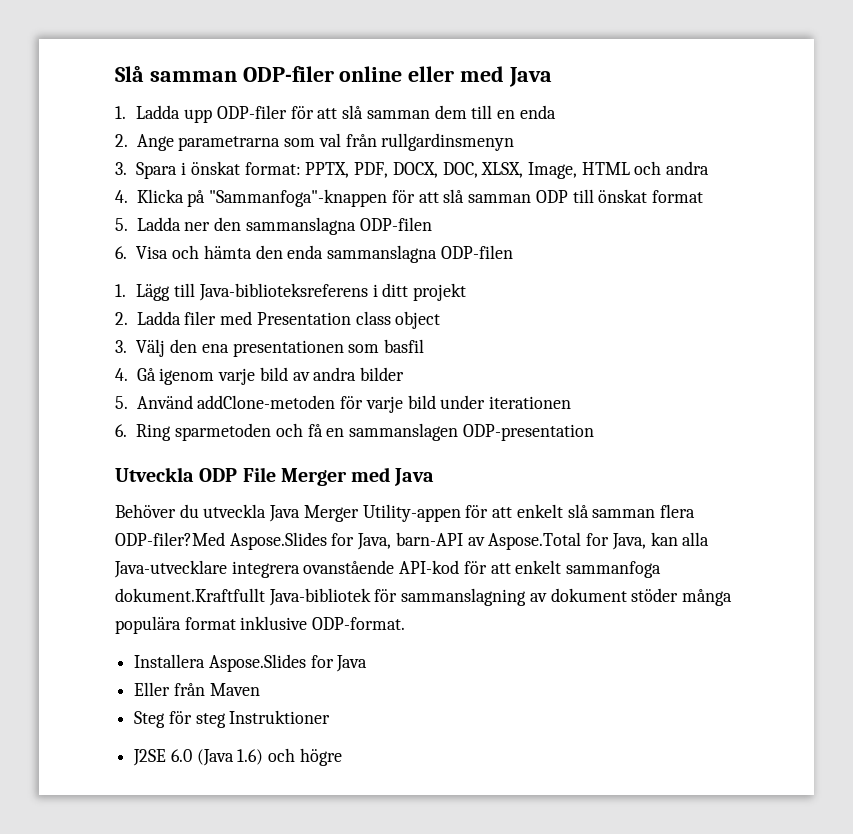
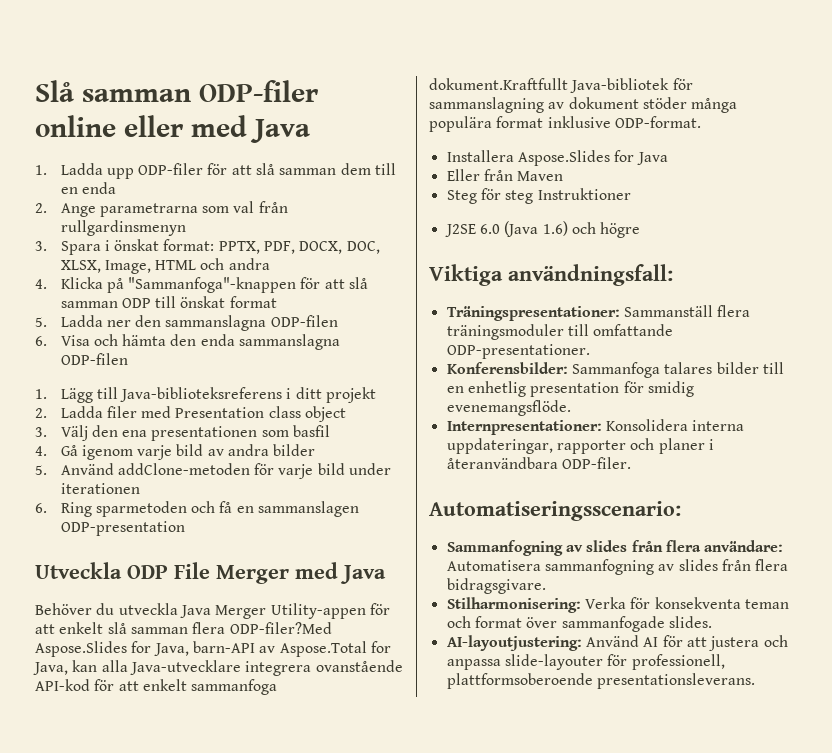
+ Viktiga användningsfall:
+ Träningspresentationer: Sammanställ flera träningsmoduler till omfattande ODP-presentationer.
+ Konferensbilder: Sammanfoga talares bilder till en enhetlig presentation för smidig evenemangsflöde.
+ Internpresentationer: Konsolidera interna uppdateringar, rapporter och planer i återanvändbara ODP-filer.
+ Automatiseringsscenario:
+ Sammanfogning av slides från flera användare: Automatisera sammanfogning av slides från flera bidragsgivare.
+ Stilharmonisering: Verka för konsekventa teman och format över sammanfogade slides.
+ AI-layoutjustering: Använd AI för att justera och anpassa slide-layouter för professionell, plattformsoberoende presentationsleverans.

